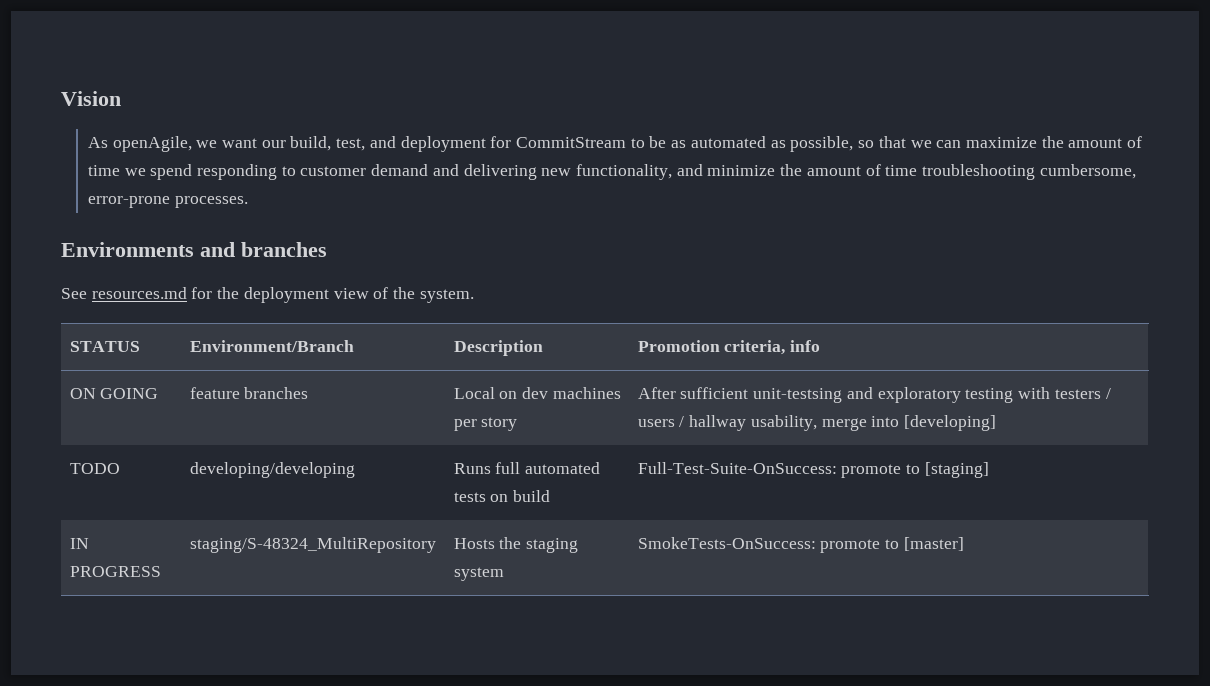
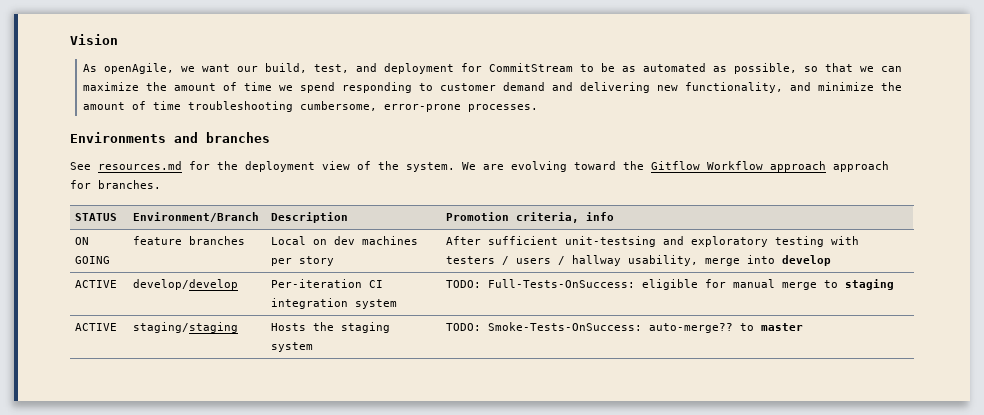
+ We are evolving toward the Gitflow Workflow approach approach for branches.
- ON GOING | feature branches | Local on dev machines per story | After sufficient unit-testsing and exploratory testing with testers / users / hallway usability, merge into [developing]
- TODO | developing/developing | Runs full automated tests on build | Full-Test-Suite-OnSuccess: promote to [staging]
- IN PROGRESS | staging/S-48324_MultiRepository | Hosts the staging system | SmokeTests-OnSuccess: promote to [master]
+ ON GOING | feature branches | Local on dev machines per story | After sufficient unit-testsing and exploratory testing with testers / users / hallway usability, merge into develop
+ ACTIVE | develop/develop | Per-iteration CI integration system | TODO: Full-Tests-OnSuccess: eligible for manual merge to staging
+ ACTIVE | staging/staging | Hosts the staging system | TODO: Smoke-Tests-OnSuccess: auto-merge?? to master

